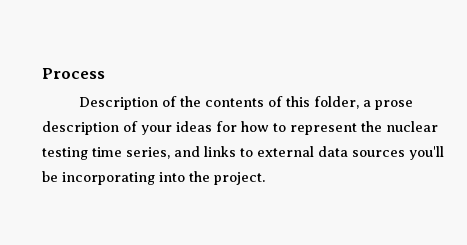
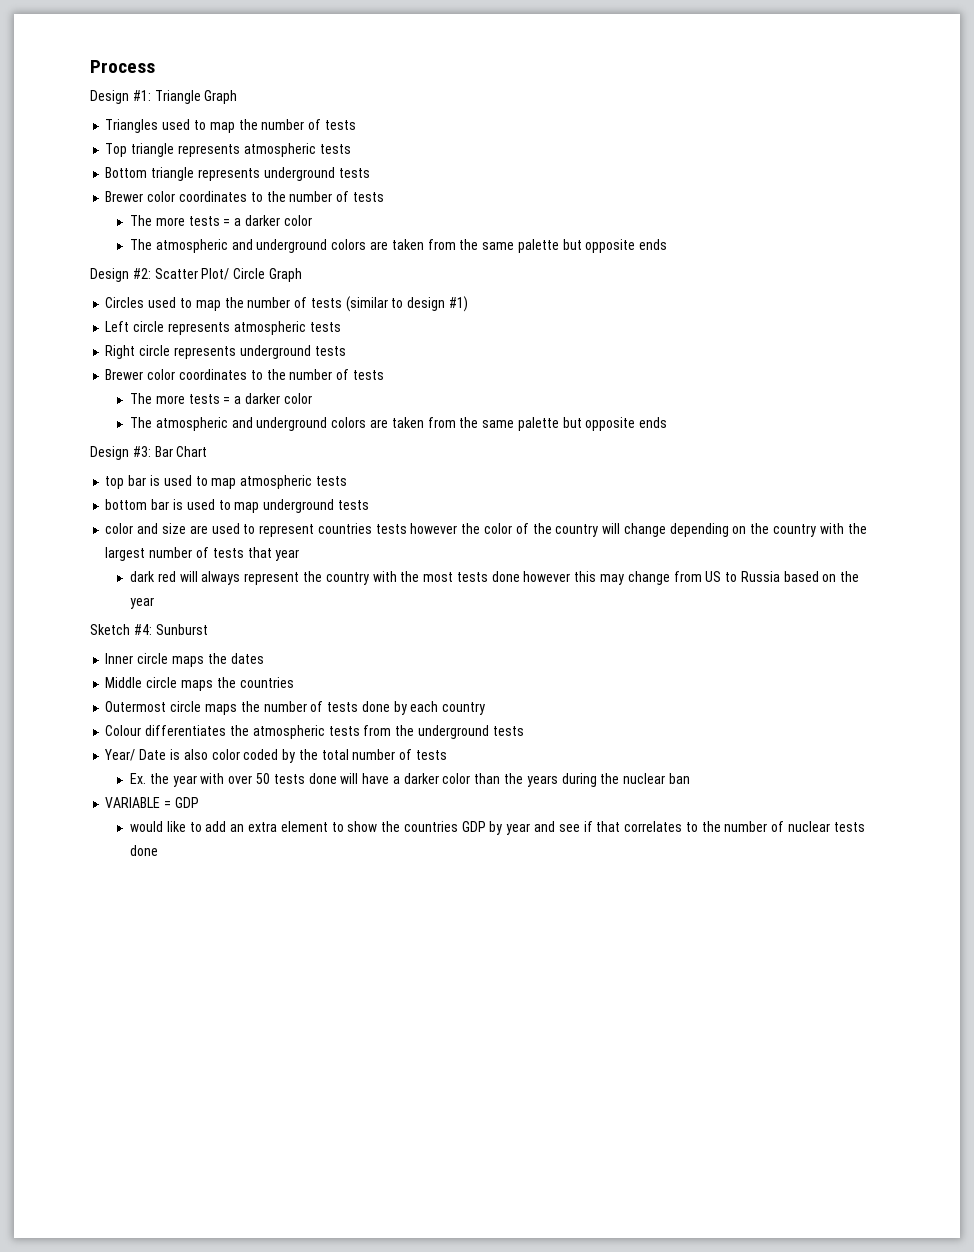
- Description of the contents of this folder, a prose description of your ideas for how to represent the nuclear testing time series, and links to external data sources you'll be incorporating into the project.
+ Design #1: Triangle Graph
+ Triangles used to map the number of tests
+ Top triangle represents atmospheric tests
+ Bottom triangle represents underground tests
+ Brewer color coordinates to the number of tests
+ The more tests = a darker color
+ The atmospheric and underground colors are taken from the same palette but opposite ends
+ Design #2: Scatter Plot/ Circle Graph
+ Circles used to map the number of tests (similar to design #1)
+ Left circle represents atmospheric tests
+ Right circle represents underground tests
+ Brewer color coordinates to the number of tests
+ The more tests = a darker color
+ The atmospheric and underground colors are taken from the same palette but opposite ends
+ Design #3: Bar Chart
+ top bar is used to map atmospheric tests
+ bottom bar is used to map underground tests
+ color and size are used to represent countries tests however the color of the country will change depending on the country with the largest number of tests that year
+ dark red will always represent the country with the most tests done however this may change from US to Russia based on the year
+ Sketch #4: Sunburst
+ Inner circle maps the dates
+ Middle circle maps the countries
+ Outermost circle maps the number of tests done by each country
+ Colour differentiates the atmospheric tests from the underground tests
+ Year/ Date is also color coded by the total number of tests
+ Ex. the year with over 50 tests done will have a darker color than the years during the nuclear ban
+ VARIABLE = GDP
+ would like to add an extra element to show the countries GDP by year and see if that correlates to the number of nuclear tests done

